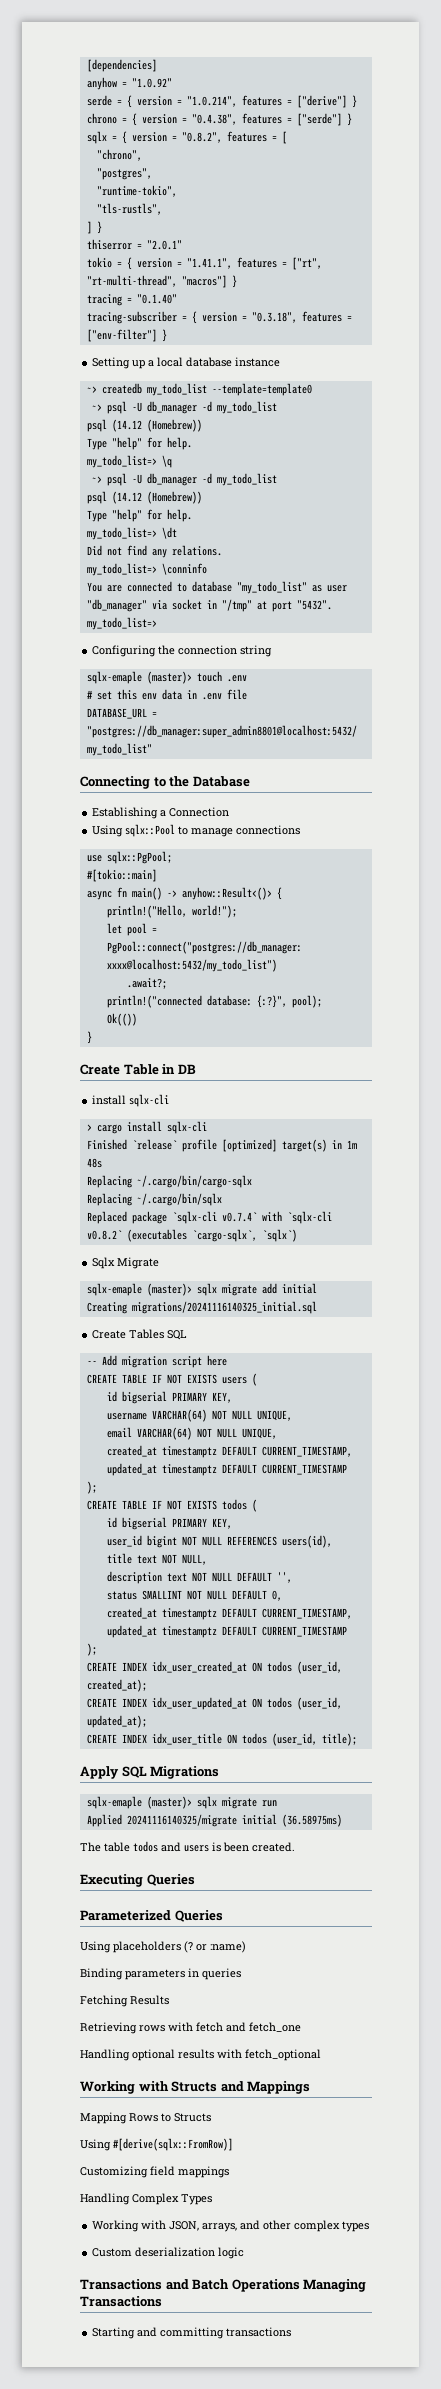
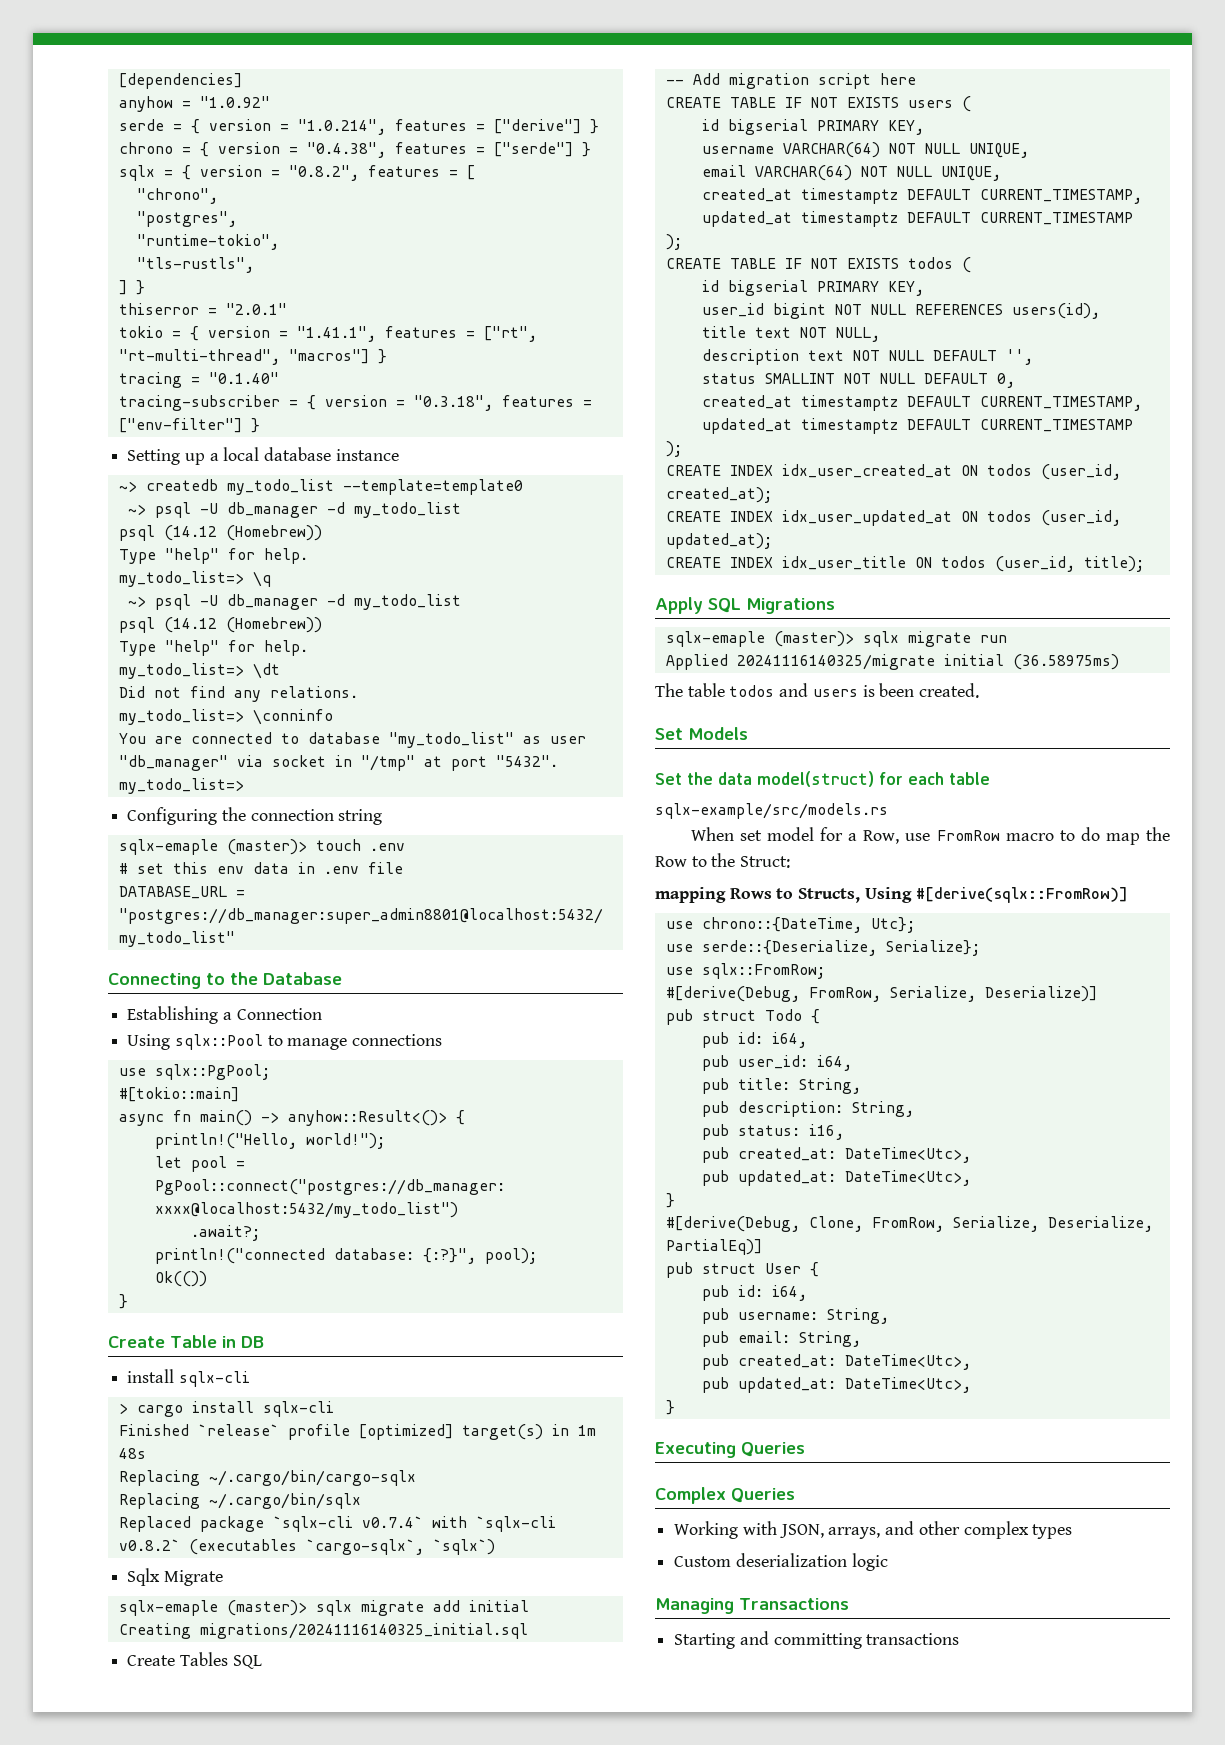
+ Set Models
+ Set the data model(struct) for each table
+ sqlx-example/src/models.rs
+ When set model for a Row, use FromRow macro to do map the Row to the Struct:
+ mapping Rows to Structs, Using #[derive(sqlx::FromRow)]
+ use chrono::{DateTime, Utc};
+ use serde::{Deserialize, Serialize};
+ use sqlx::FromRow;
+ #[derive(Debug, FromRow, Serialize, Deserialize)]
+ pub struct Todo {
+ pub id: i64,
+ pub user_id: i64,
+ pub title: String,
+ pub description: String,
+ pub status: i16,
+ pub created_at: DateTime<Utc>,
+ pub updated_at: DateTime<Utc>,
+ }
+ #[derive(Debug, Clone, FromRow, Serialize, Deserialize, PartialEq)]
+ pub struct User {
+ pub id: i64,
+ pub username: String,
+ pub email: String,
+ pub created_at: DateTime<Utc>,
+ pub updated_at: DateTime<Utc>,
+ }
- Parameterized Queries
- Using placeholders (? or :name)
- Binding parameters in queries
- Fetching Results
- Retrieving rows with fetch and fetch_one
- Handling optional results with fetch_optional
- Working with Structs and Mappings
- Mapping Rows to Structs
- Using #[derive(sqlx::FromRow)]
- Customizing field mappings
- Handling Complex Types
+ Complex Queries
- Transactions and Batch Operations Managing Transactions
+ Managing Transactions

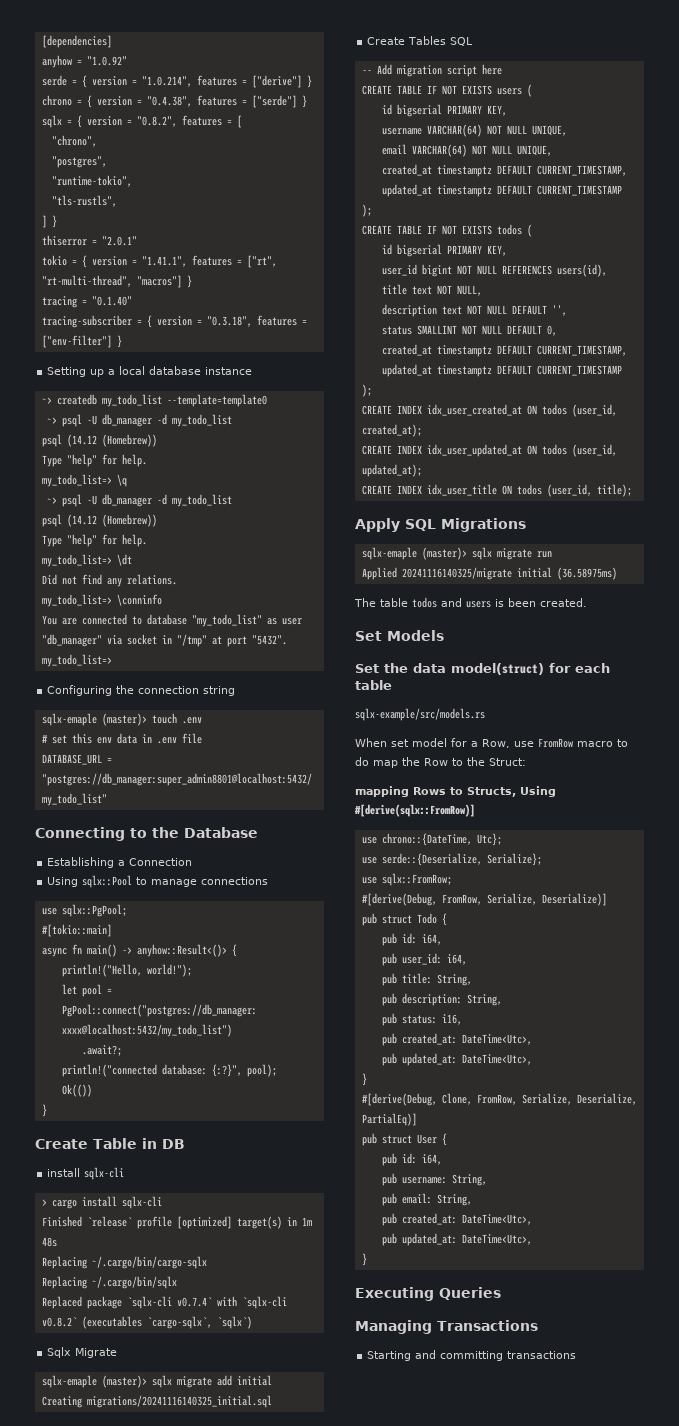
- Complex Queries
- Working with JSON, arrays, and other complex types
- Custom deserialization logic

